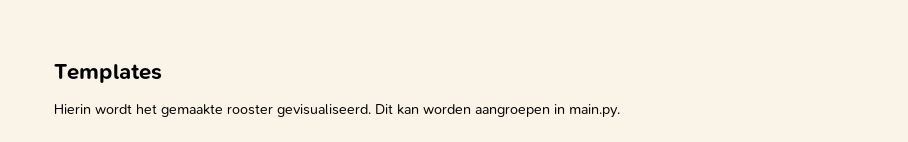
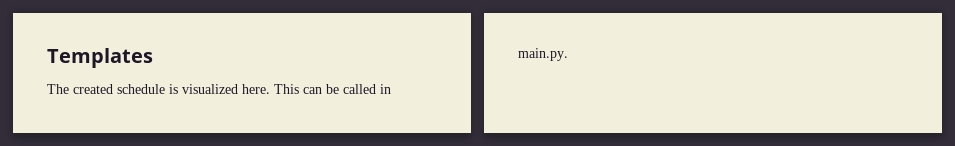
- Hierin wordt het gemaakte rooster gevisualiseerd. Dit kan worden aangroepen in main.py.
+ The created schedule is visualized here. This can be called in main.py.

